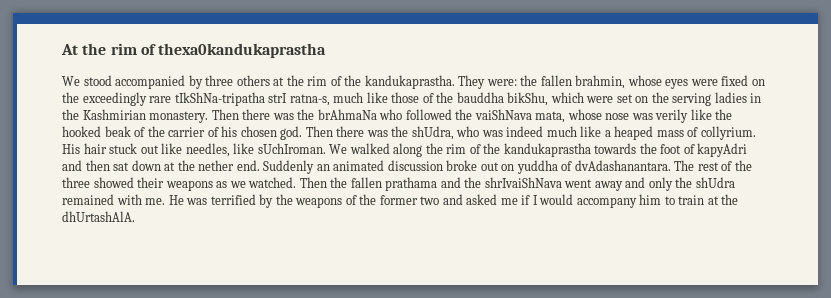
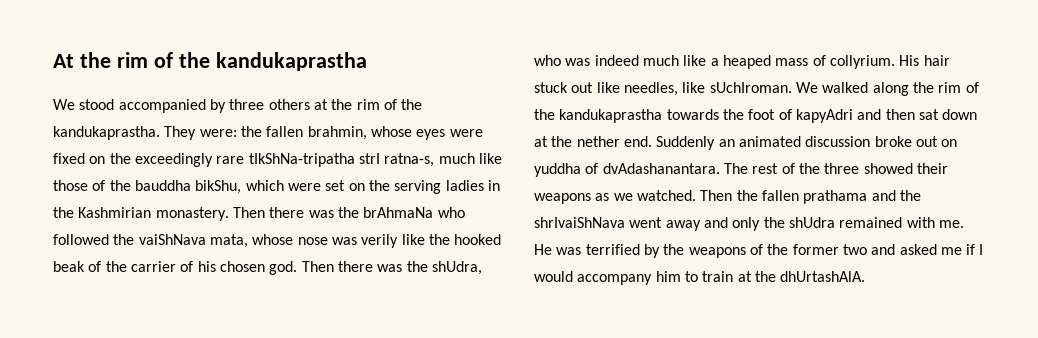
- At the rim of thexa0kandukaprastha
+ At the rim of the kandukaprastha

